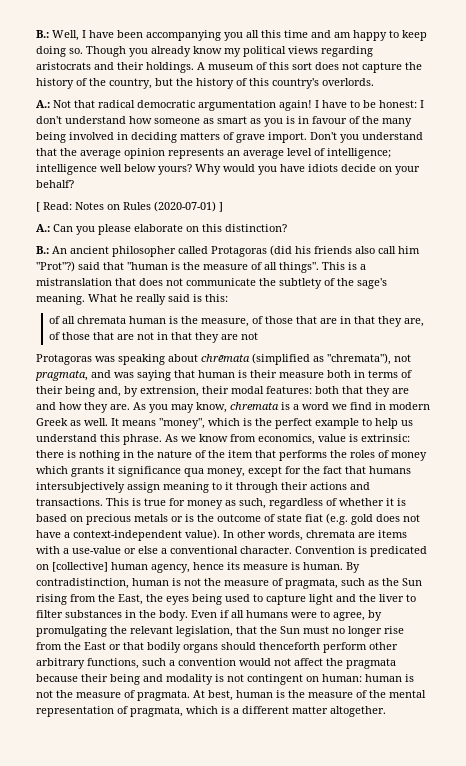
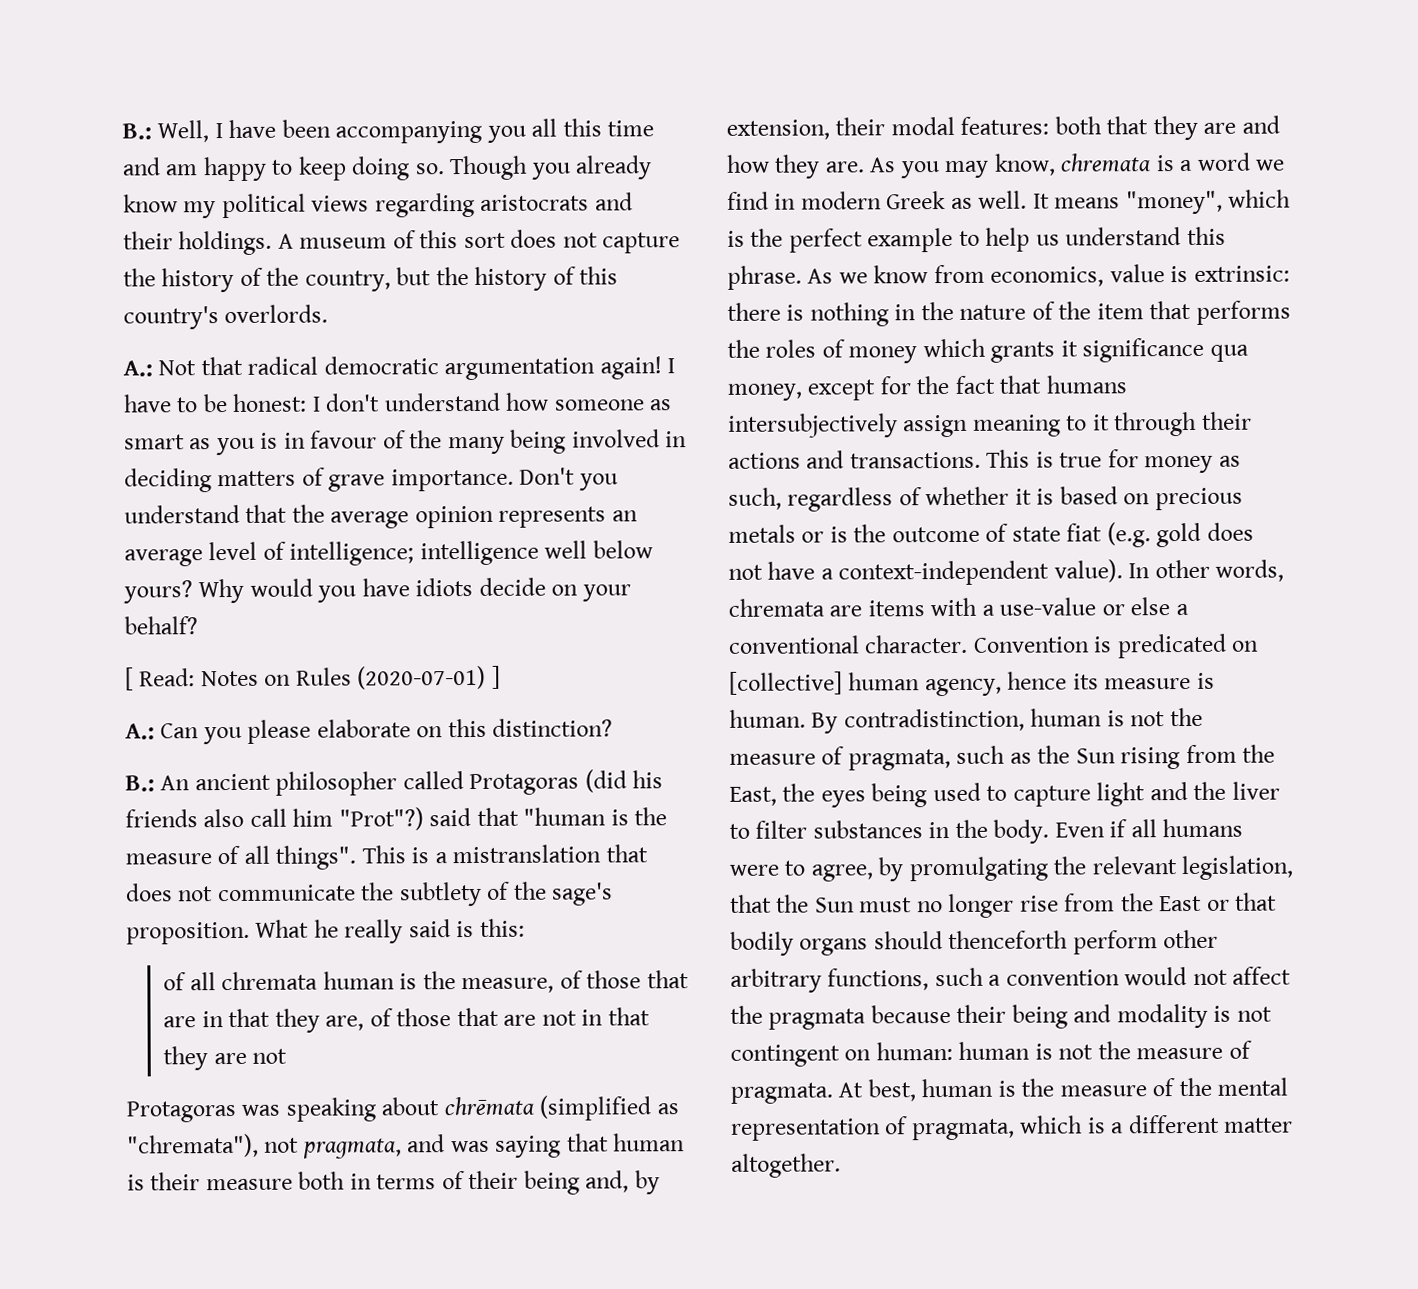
- I have to be honest: I don't understand how someone as smart as you is in favour of the many being involved in deciding matters of grave import.
+ I have to be honest: I don't understand how someone as smart as you is in favour of the many being involved in deciding matters of grave importance.
- This is a mistranslation that does not communicate the subtlety of the sage's meaning.
+ This is a mistranslation that does not communicate the subtlety of the sage's proposition.
- Protagoras was speaking about chrēmata (simplified as "chremata"), not pragmata, and was saying that human is their measure both in terms of their being and, by extrension, their modal features: both that they are and how they are.
+ Protagoras was speaking about chrēmata (simplified as "chremata"), not pragmata, and was saying that human is their measure both in terms of their being and, by extension, their modal features: both that they are and how they are.

